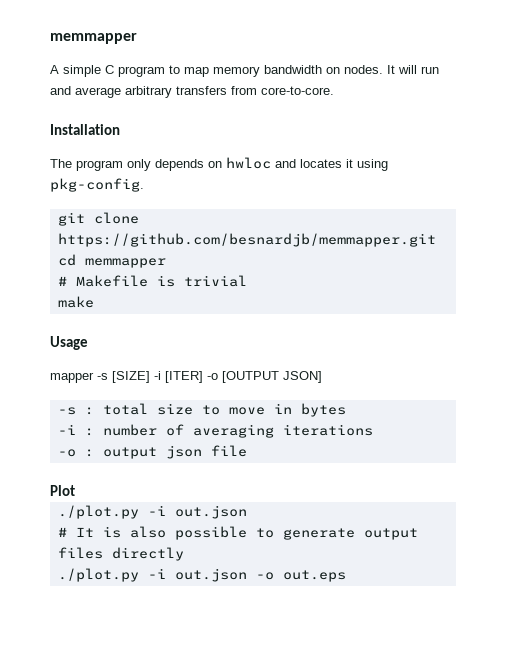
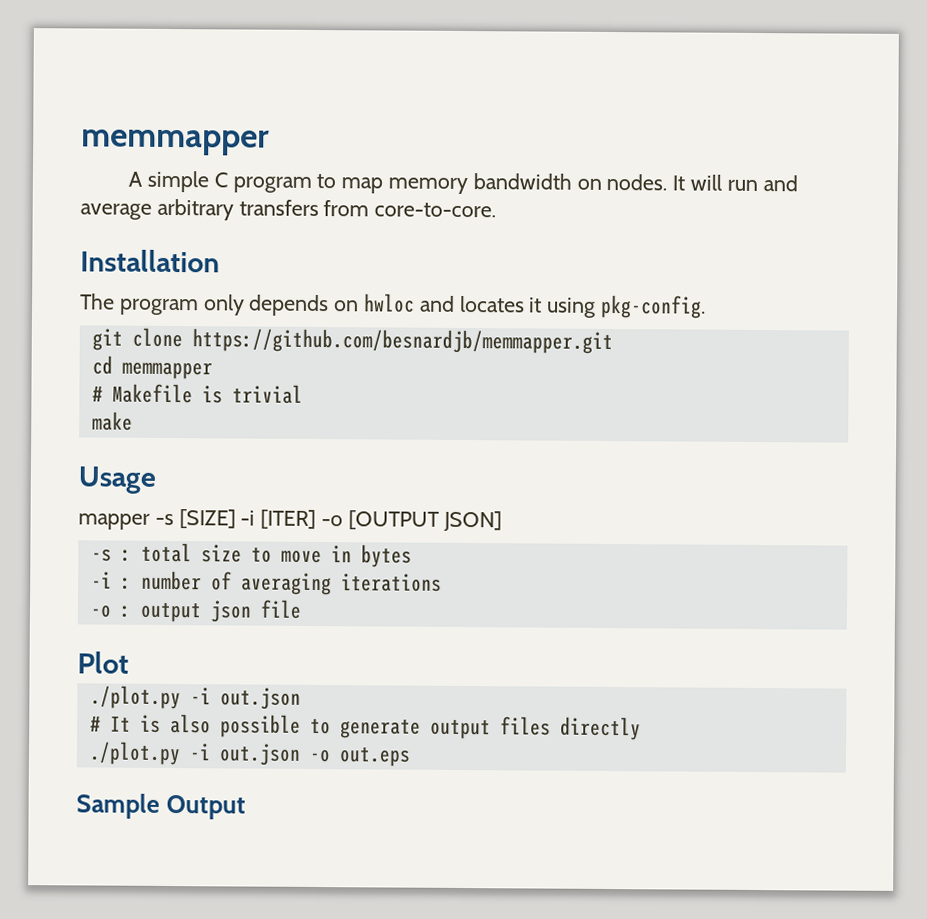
+ Sample Output

